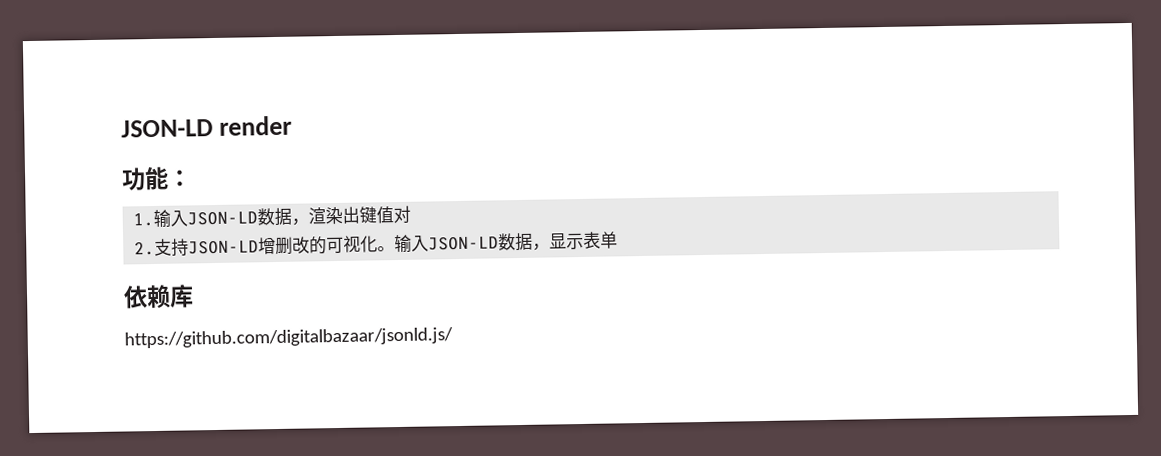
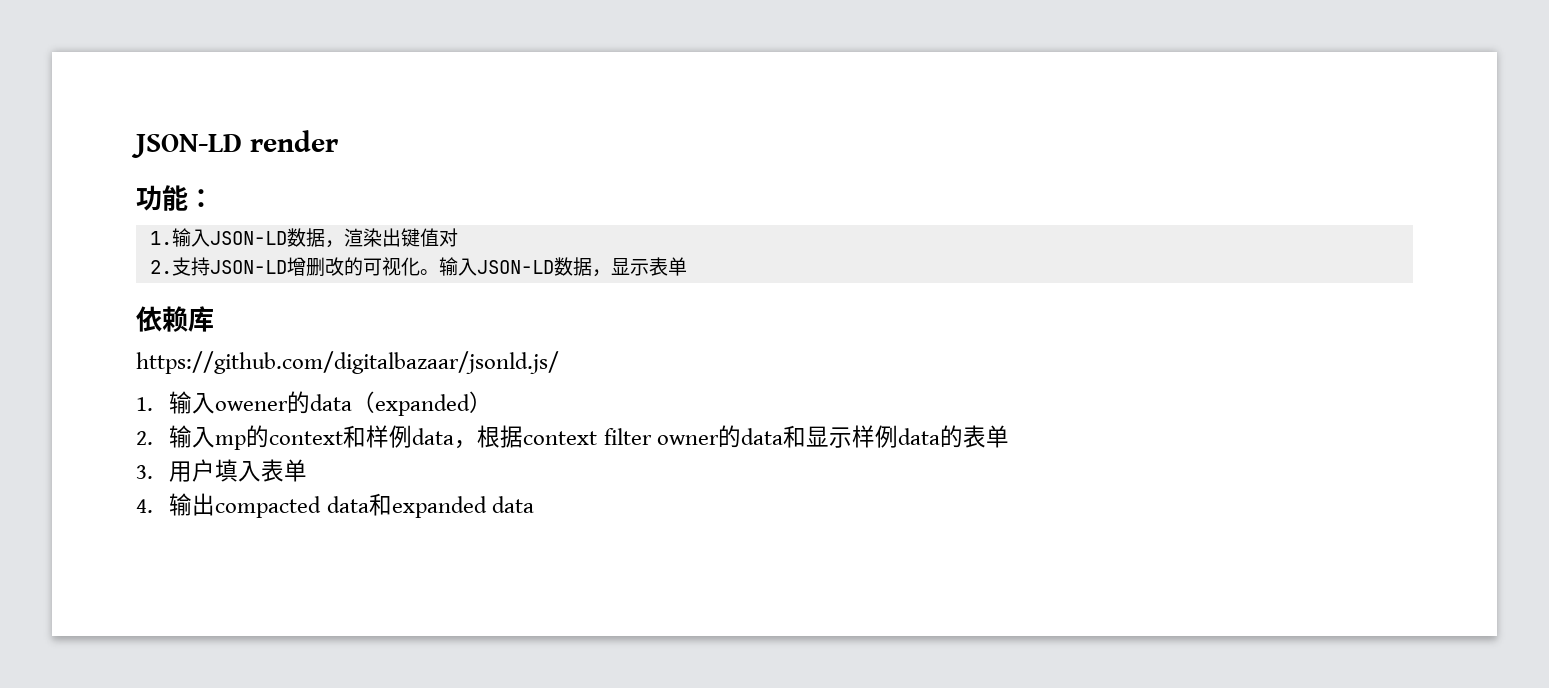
+ 1.输入owener的data（expanded）
+ 2.输入mp的context和样例data，根据context filter owner的data和显示样例data的表单
+ 3.用户填入表单
+ 4.输出compacted data和expanded data

